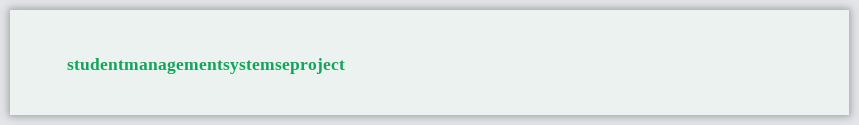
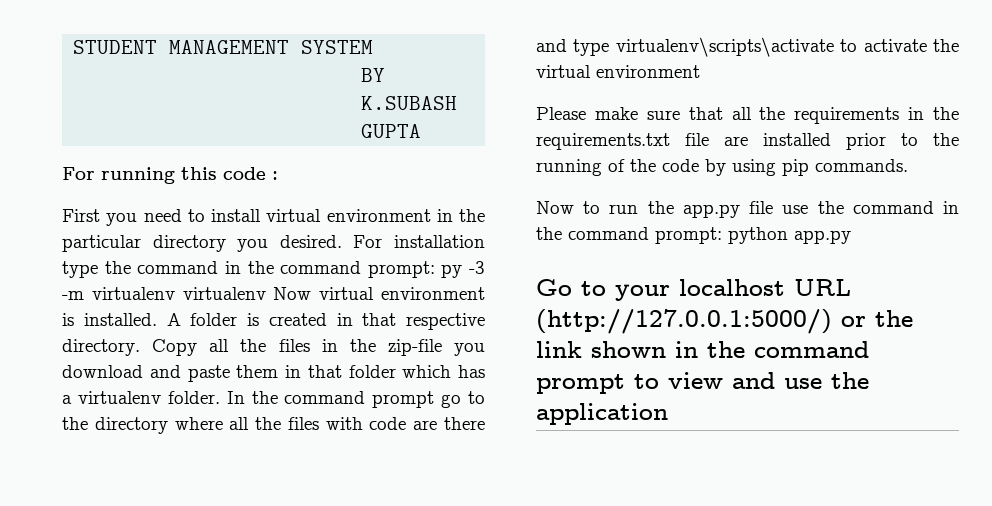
- studentmanagementsystemseproject
+ STUDENT MANAGEMENT SYSTEM
+ BY K.SUBASH GUPTA
+ For running this code :
+ First you need to install virtual environment in the particular directory you desired. For installation type the command in the command prompt: py -3 -m virtualenv virtualenv Now virtual environment is installed. A folder is created in that respective directory. Copy all the files in the zip-file you download and paste them in that folder which has a virtualenv folder. In the command prompt go to the directory where all the files with code are there and type virtualenv\scripts\activate to activate the virtual environment
+ Please make sure that all the requirements in the requirements.txt file are installed prior to the running of the code by using pip commands.
+ Now to run the app.py file use the command in the command prompt: python app.py
+ Go to your localhost URL (http://127.0.0.1:5000/) or the link shown in the command prompt to view and use the application

